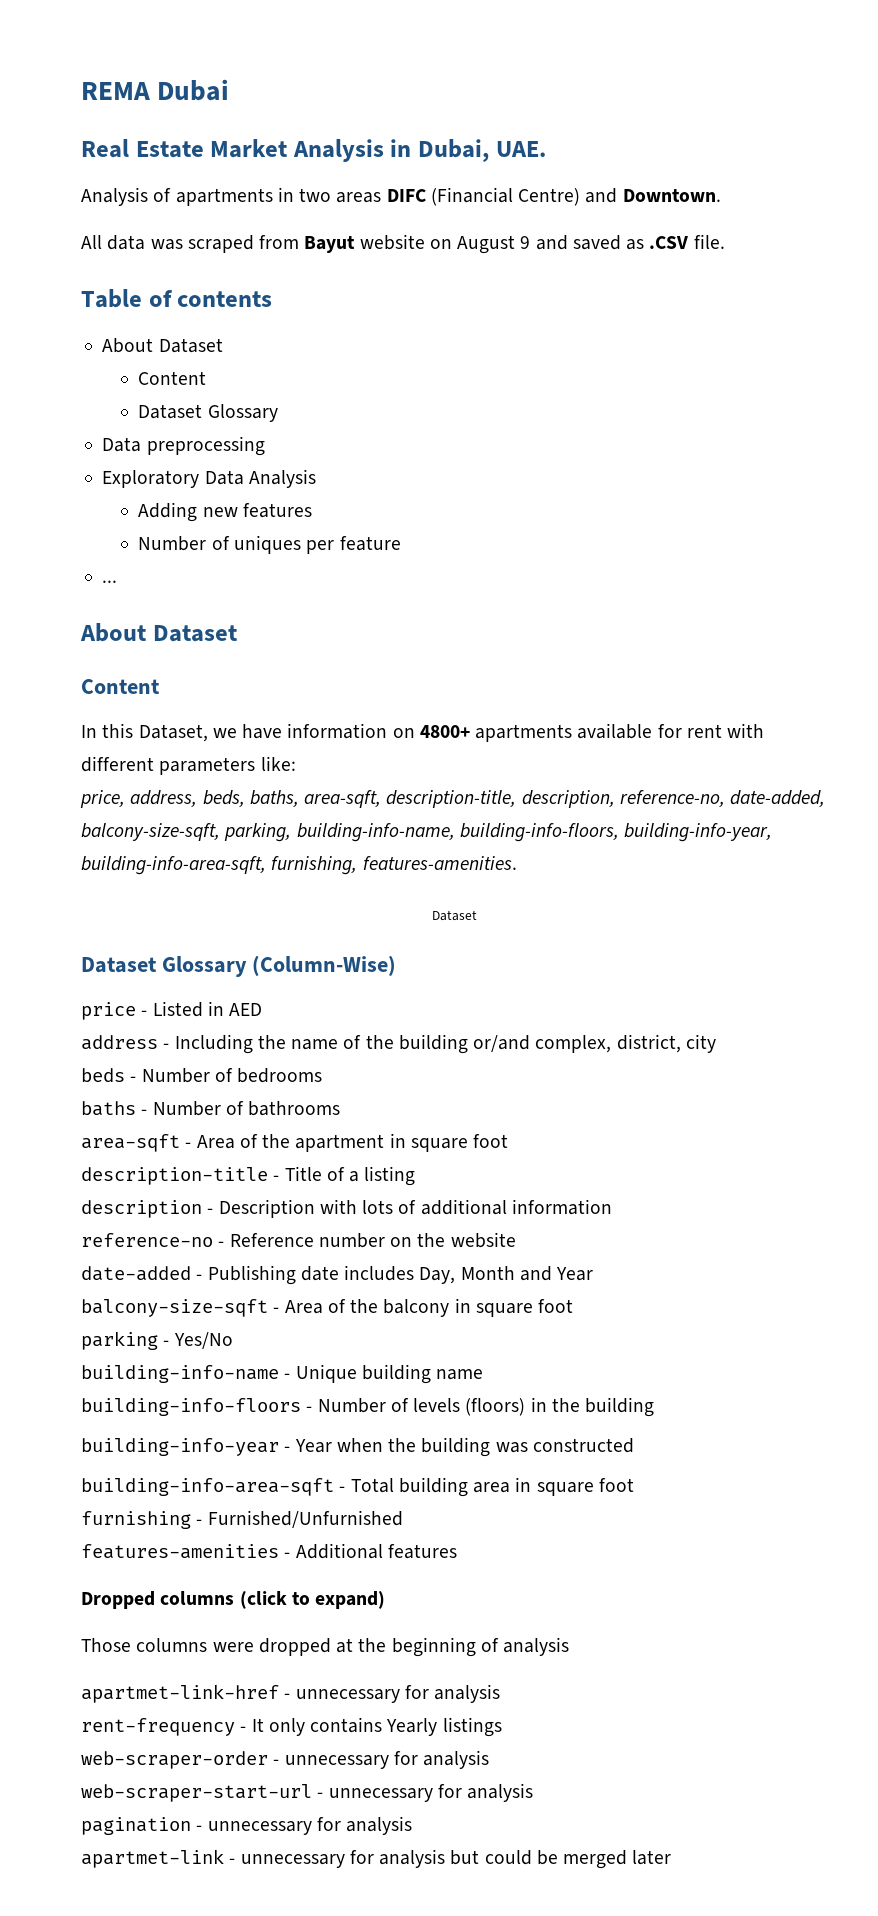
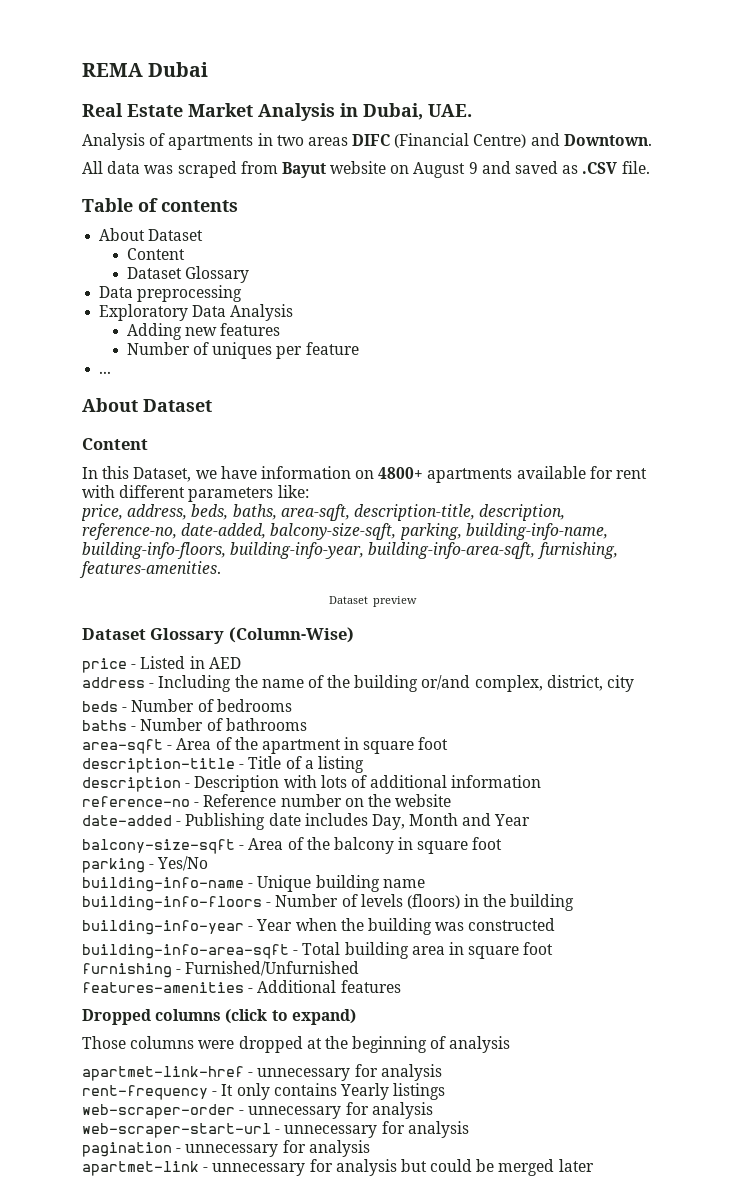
  price, address, beds, baths, area-sqft, description-title, description, reference-no, date-added, balcony-size-sqft, parking, building-info-name, building-info-floors, building-info-year, building-info-area-sqft, furnishing, features-amenities.
- Dataset
+ Dataset preview

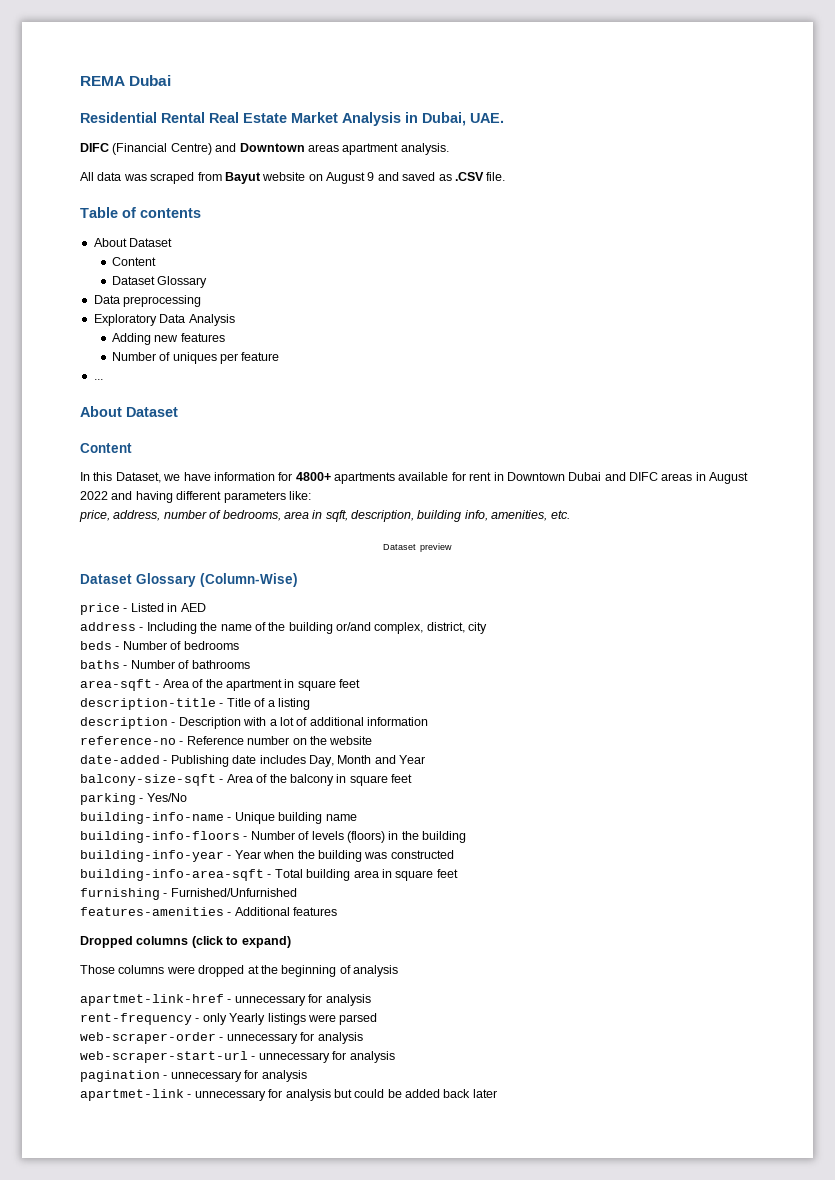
- Real Estate Market Analysis in Dubai, UAE.
+ Residential Rental Real Estate Market Analysis in Dubai, UAE.
- Analysis of apartments in two areas DIFC (Financial Centre) and Downtown.
+ DIFC (Financial Centre) and Downtown areas apartment analysis.
- In this Dataset, we have information on 4800+ apartments available for rent with different parameters like:
+ In this Dataset, we have information for 4800+ apartments available for rent in Downtown Dubai and DIFC areas in August 2022 and having different parameters like:
- price, address, beds, baths, area-sqft, description-title, description, reference-no, date-added, balcony-size-sqft, parking, building-info-name, building-info-floors, building-info-year, building-info-area-sqft, furnishing, features-amenities.
+ price, address, number of bedrooms, area in sqft, description, building info, amenities, etc.
- area-sqft - Area of the apartment in square foot
+ area-sqft - Area of the apartment in square feet
- description - Description with lots of additional information
+ description - Description with a lot of additional information
- balcony-size-sqft - Area of the balcony in square foot
+ balcony-size-sqft - Area of the balcony in square feet
- building-info-area-sqft - Total building area in square foot
+ building-info-area-sqft - Total building area in square feet
- rent-frequency - It only contains Yearly listings
+ rent-frequency - only Yearly listings were parsed
- apartmet-link - unnecessary for analysis but could be merged later
+ apartmet-link - unnecessary for analysis but could be added back later

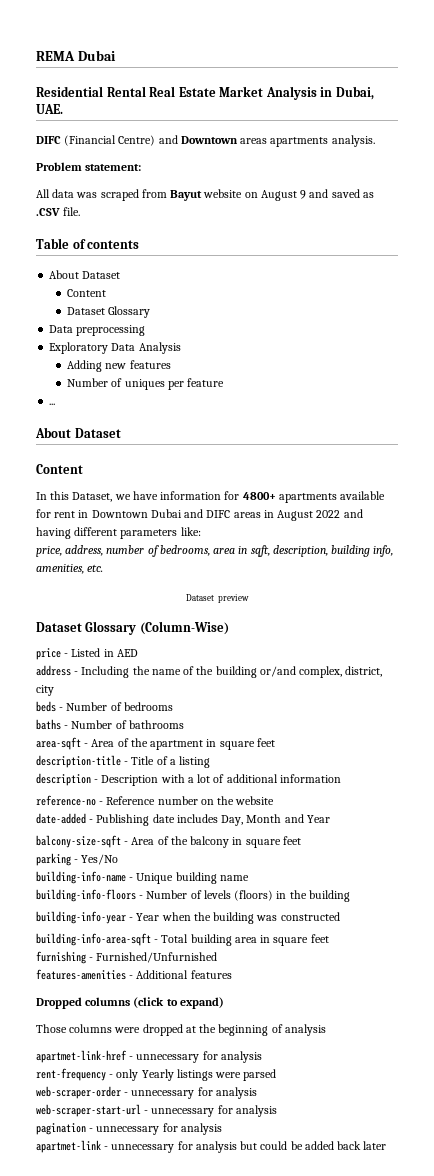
- DIFC (Financial Centre) and Downtown areas apartment analysis.
+ DIFC (Financial Centre) and Downtown areas apartments analysis.
+ Problem statement:

